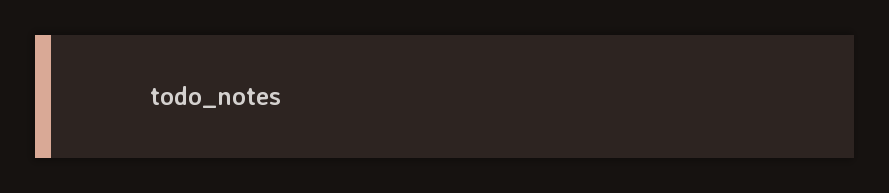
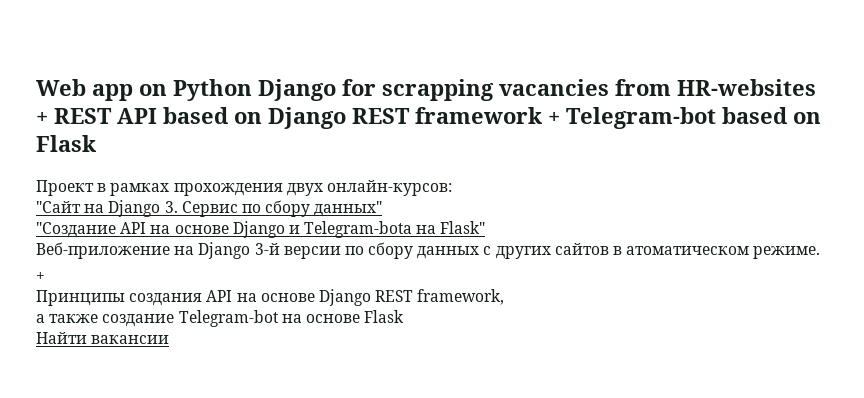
- todo_notes
+ Web app on Python Django for scrapping vacancies from HR-websites + REST API based on Django REST framework + Telegram-bot based on Flask
+ Проект в рамках прохождения двух онлайн-курсов:
+ "Сайт на Django 3. Сервис по сбору данных"
+ "Создание API на основе Django и Telegram-botа на Flask"
+ Веб-приложение на Django 3-й версии по сбору данных с других сайтов в атоматическом режиме.
+ +
+ Принципы создания API на основе Django REST framework,
+ а также создание Telegram-bot на основе Flask
+ Найти вакансии

